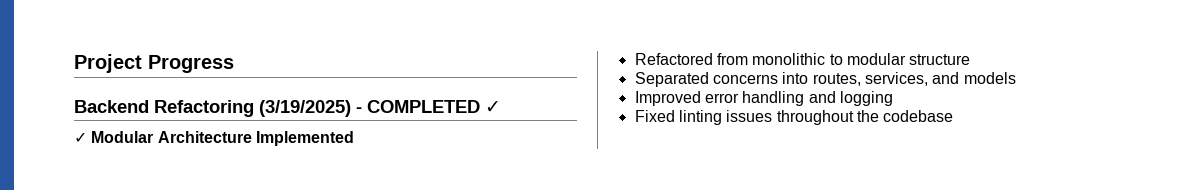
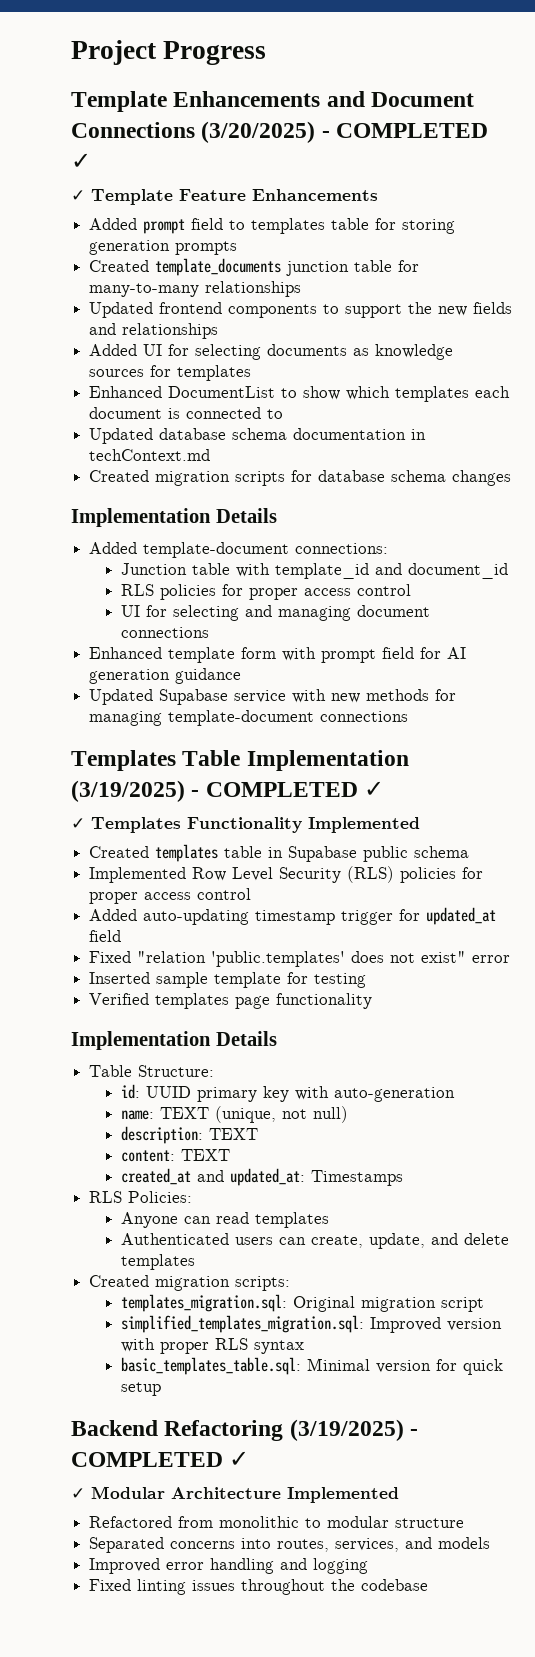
+ Template Enhancements and Document Connections (3/20/2025) - COMPLETED ✓
+ ✓ Template Feature Enhancements
+ Added prompt field to templates table for storing generation prompts
+ Created template_documents junction table for many-to-many relationships
+ Updated frontend components to support the new fields and relationships
+ Added UI for selecting documents as knowledge sources for templates
+ Enhanced DocumentList to show which templates each document is connected to
+ Updated database schema documentation in techContext.md
+ Created migration scripts for database schema changes
+ Implementation Details
+ Added template-document connections:
+ Junction table with template_id and document_id
+ RLS policies for proper access control
+ UI for selecting and managing document connections
+ Enhanced template form with prompt field for AI generation guidance
+ Updated Supabase service with new methods for managing template-document connections
+ Templates Table Implementation (3/19/2025) - COMPLETED ✓
+ ✓ Templates Functionality Implemented
+ Created templates table in Supabase public schema
+ Implemented Row Level Security (RLS) policies for proper access control
+ Added auto-updating timestamp trigger for updated_at field
+ Fixed "relation 'public.templates' does not exist" error
+ Inserted sample template for testing
+ Verified templates page functionality
+ Implementation Details
+ Table Structure:
+ id: UUID primary key with auto-generation
+ name: TEXT (unique, not null)
+ description: TEXT
+ content: TEXT
+ created_at and updated_at: Timestamps
+ RLS Policies:
+ Anyone can read templates
+ Authenticated users can create, update, and delete templates
+ Created migration scripts:
+ templates_migration.sql: Original migration script
+ simplified_templates_migration.sql: Improved version with proper RLS syntax
+ basic_templates_table.sql: Minimal version for quick setup

